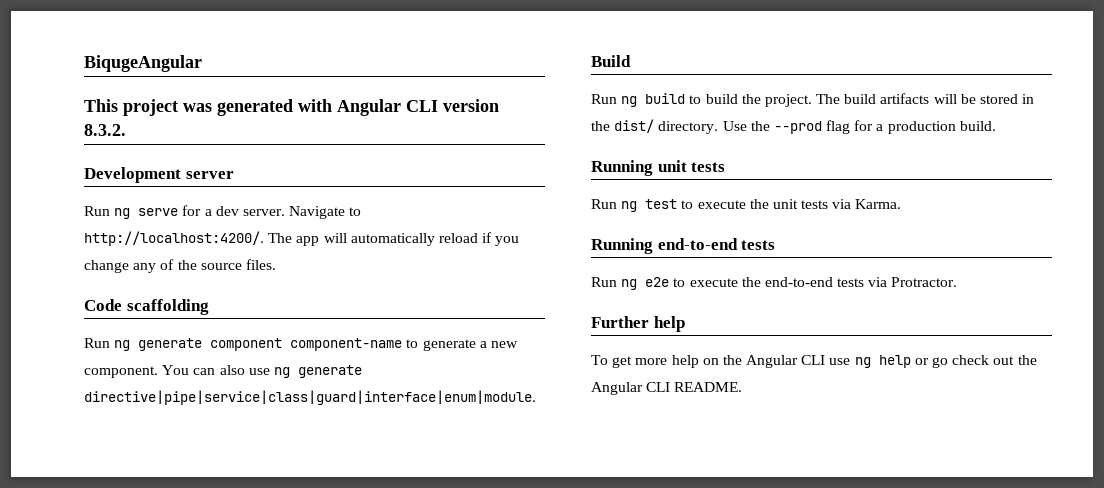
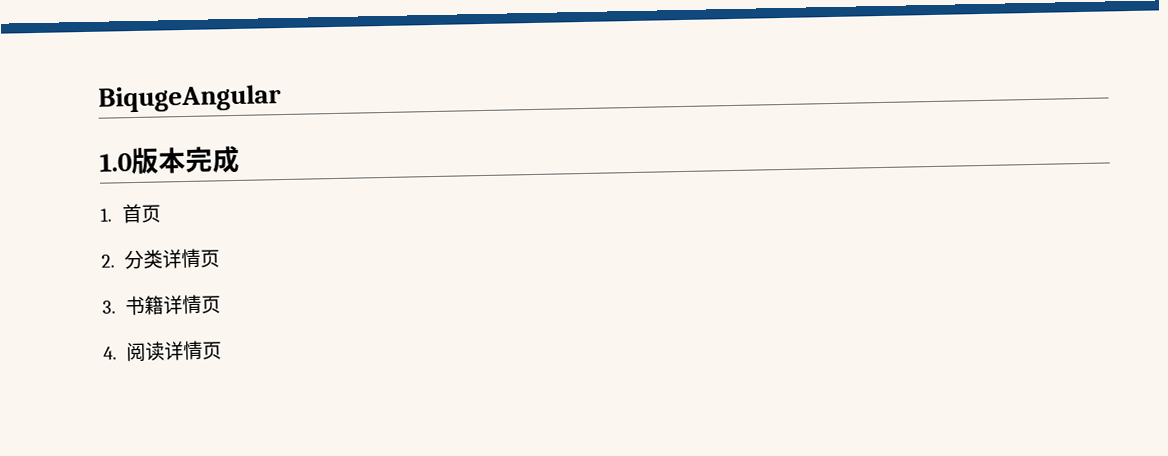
- This project was generated with Angular CLI version 8.3.2.
- Development server
- Run ng serve for a dev server. Navigate to http://localhost:4200/. The app will automatically reload if you change any of the source files.
- Code scaffolding
- Run ng generate component component-name to generate a new component. You can also use ng generate directive|pipe|service|class|guard|interface|enum|module.
- Build
- Run ng build to build the project. The build artifacts will be stored in the dist/ directory. Use the --prod flag for a production build.
- Running unit tests
- Run ng test to execute the unit tests via Karma.
- Running end-to-end tests
- Run ng e2e to execute the end-to-end tests via Protractor.
- Further help
- To get more help on the Angular CLI use ng help or go check out the Angular CLI README.
+ 1.0版本完成
+ 1.首页
+ 2.分类详情页
+ 3.书籍详情页
+ 4.阅读详情页

